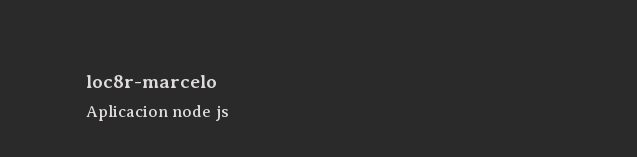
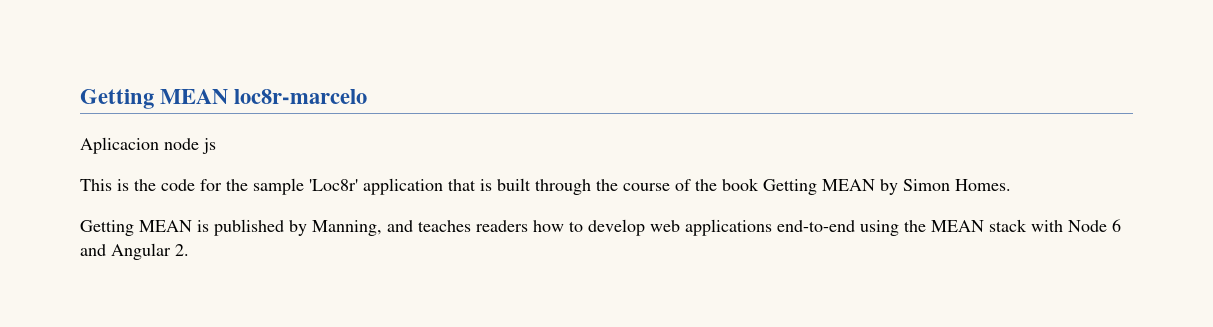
- loc8r-marcelo
+ Getting MEAN loc8r-marcelo
+ This is the code for the sample 'Loc8r' application that is built through the course of the book Getting MEAN by Simon Homes.
+ Getting MEAN is published by Manning, and teaches readers how to develop web applications end-to-end using the MEAN stack with Node 6 and Angular 2.

